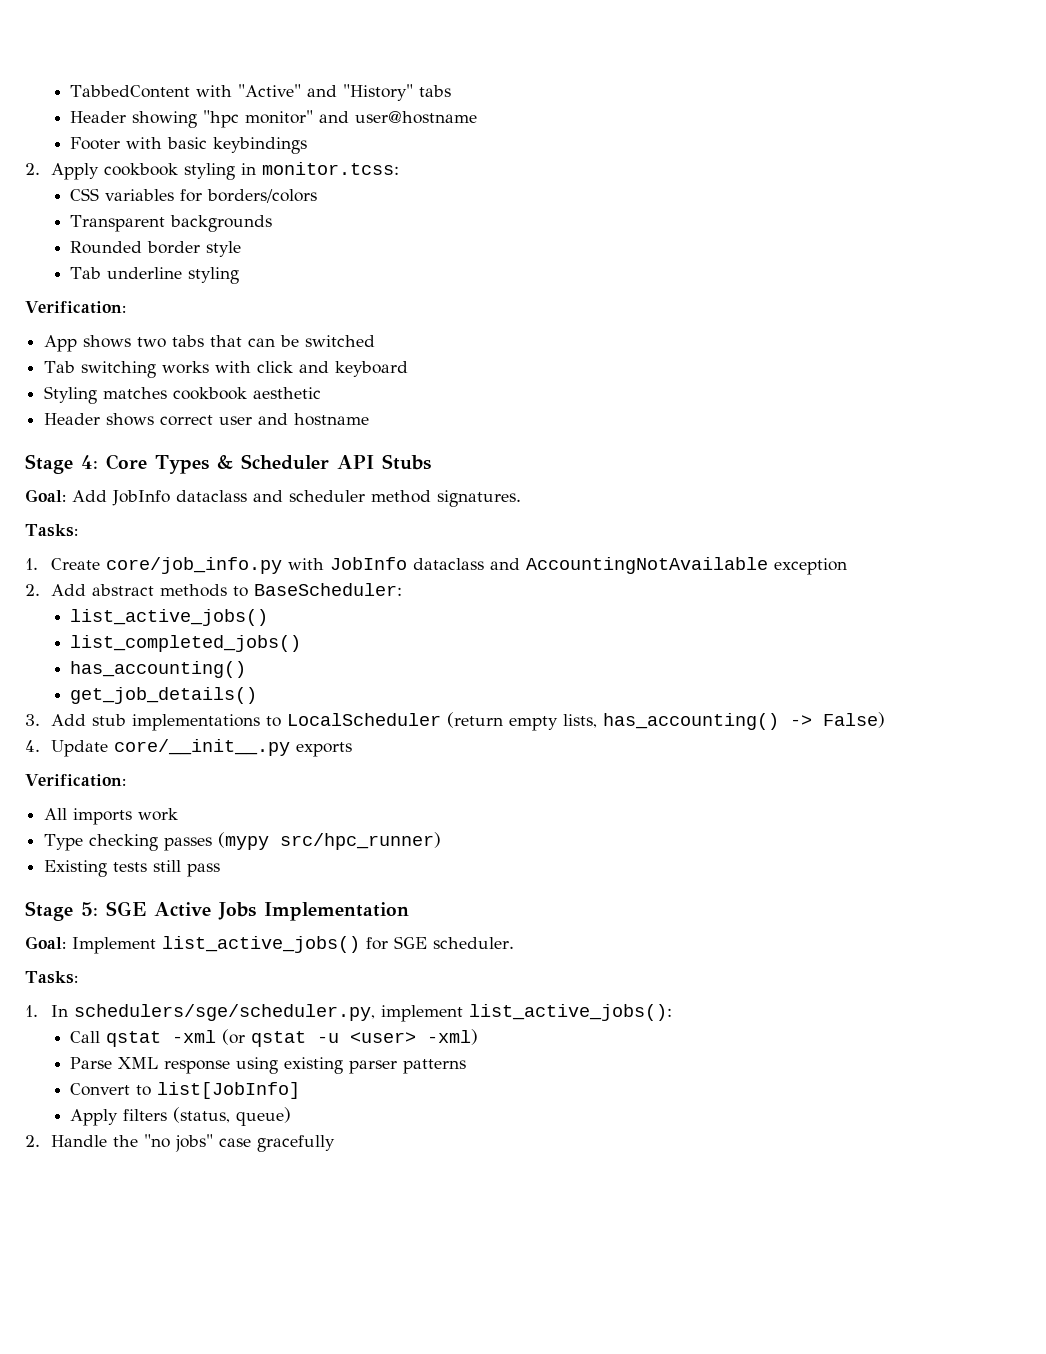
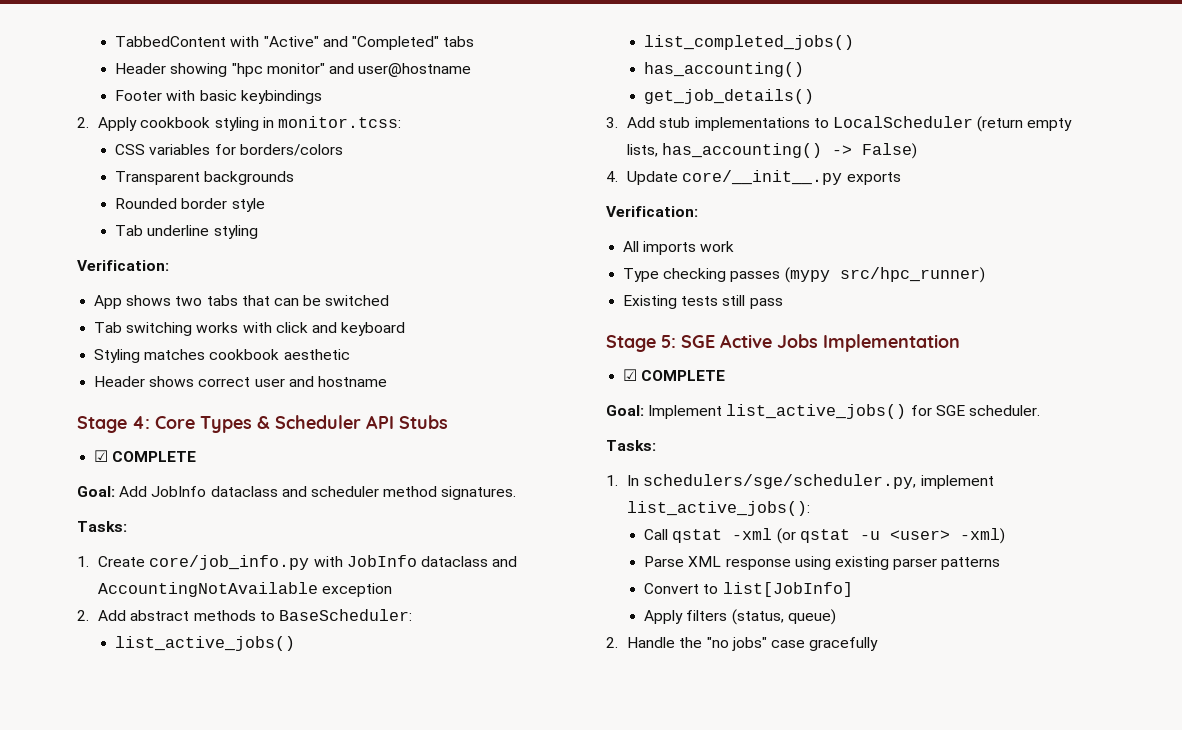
- TabbedContent with "Active" and "History" tabs
+ TabbedContent with "Active" and "Completed" tabs
  Stage 4: Core Types & Scheduler API Stubs
+ ☑ COMPLETE
  Stage 5: SGE Active Jobs Implementation
+ ☑ COMPLETE

